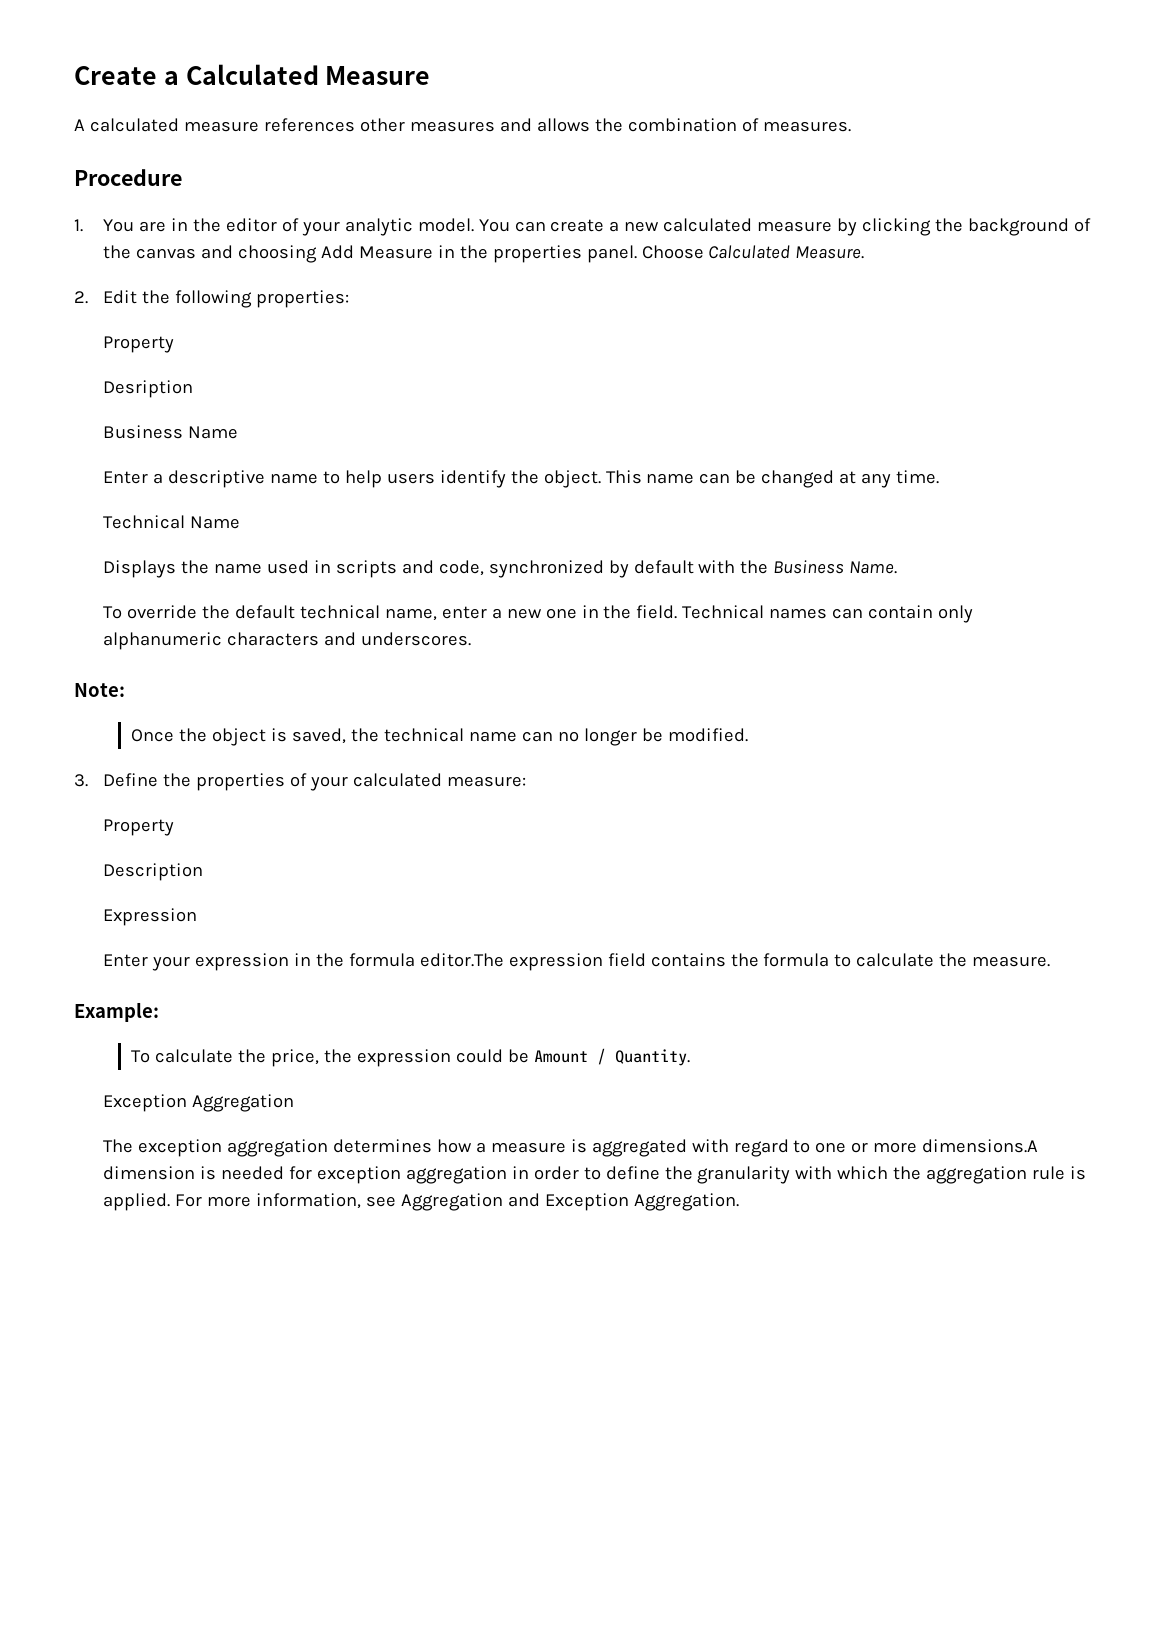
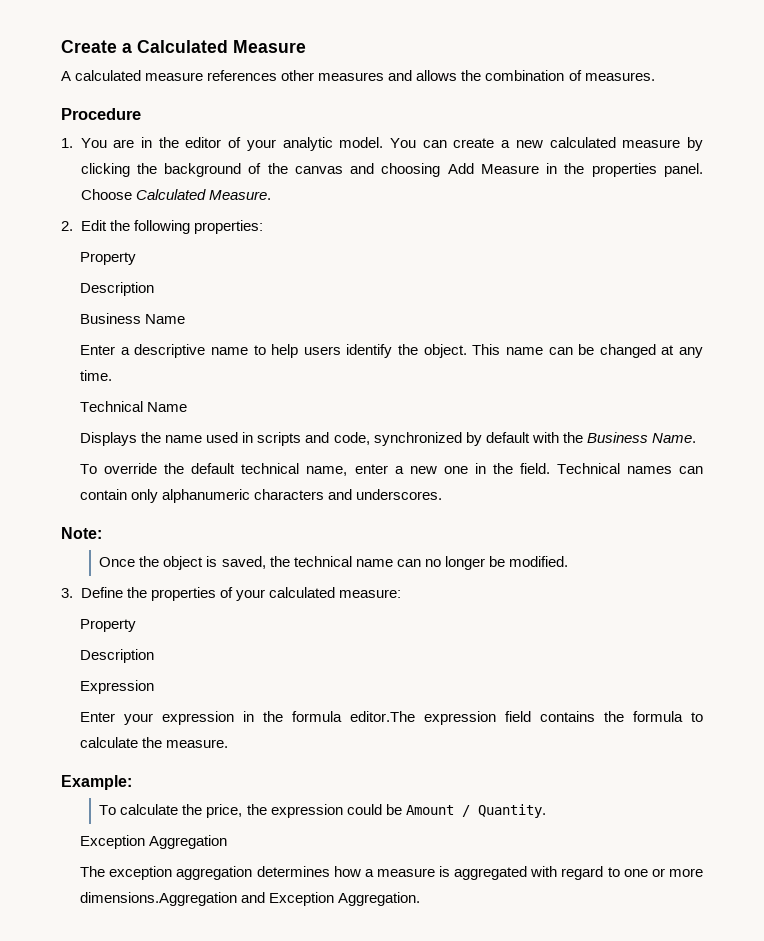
  2. Edit the following properties:
  Property
- Desription
+ Description
- The exception aggregation determines how a measure is aggregated with regard to one or more dimensions.A dimension is needed for exception aggregation in order to define the granularity with which the aggregation rule is applied. For more information, see Aggregation and Exception Aggregation.
+ The exception aggregation determines how a measure is aggregated with regard to one or more dimensions.Aggregation and Exception Aggregation.

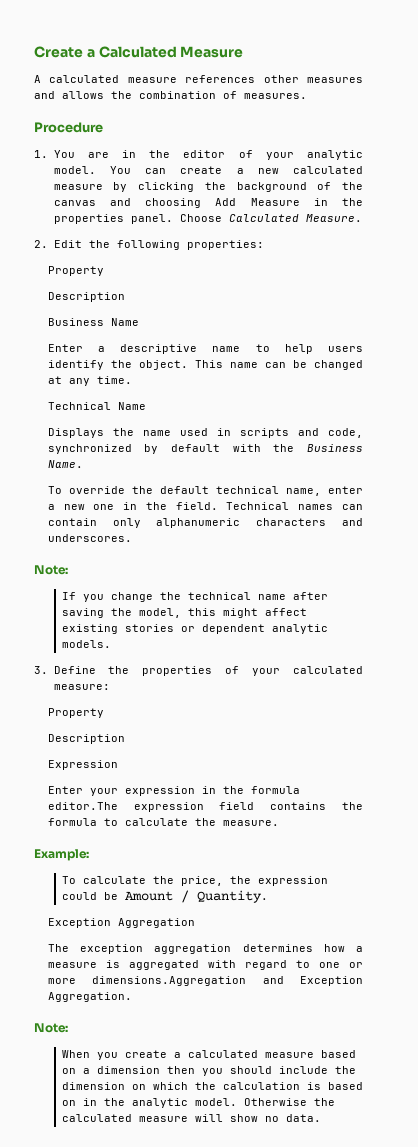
- Once the object is saved, the technical name can no longer be modified.
+ If you change the technical name after saving the model, this might affect existing stories or dependent analytic models.
  The exception aggregation determines how a measure is aggregated with regard to one or more dimensions.Aggregation and Exception Aggregation.
+ Note:
+ When you create a calculated measure based on a dimension then you should include the dimension on which the calculation is based on in the analytic model. Otherwise the calculated measure will show no data.

